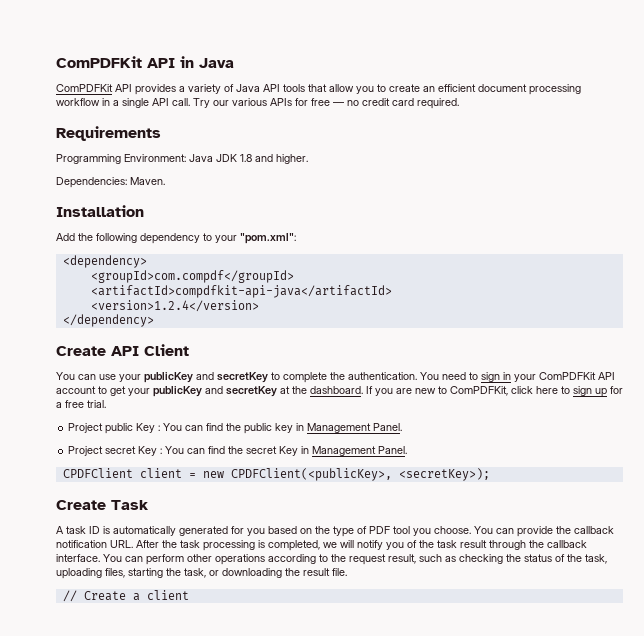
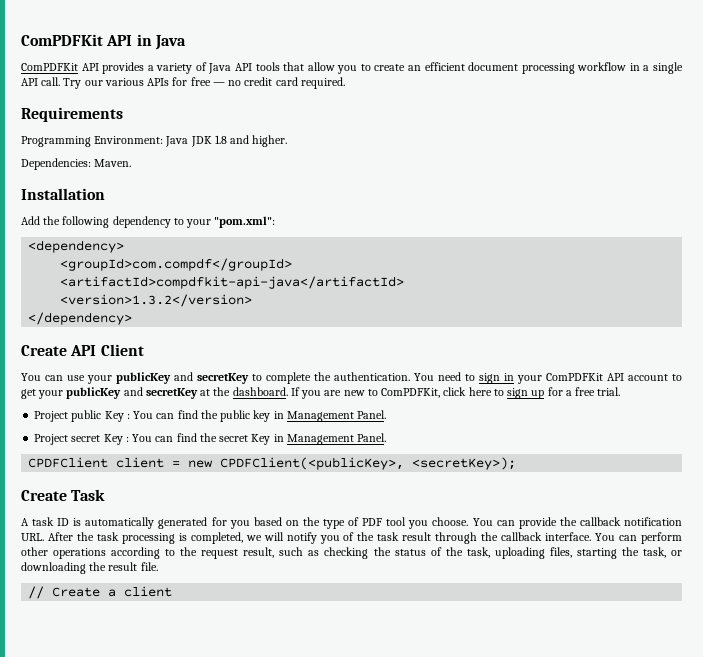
- <version>1.2.4</version>
+ <version>1.3.2</version>

